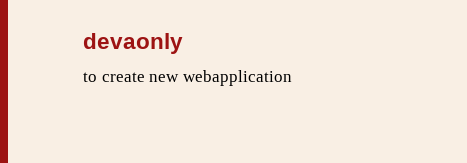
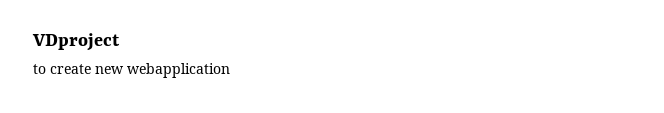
- devaonly
+ VDproject

